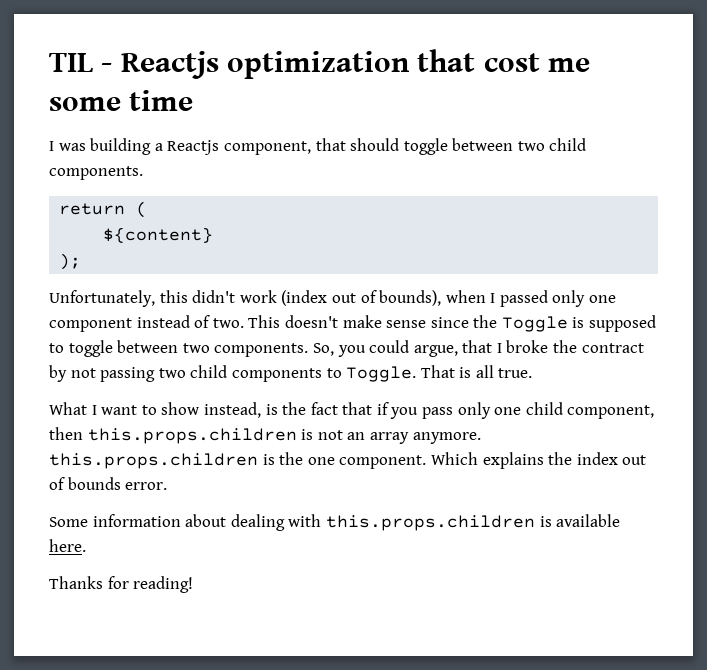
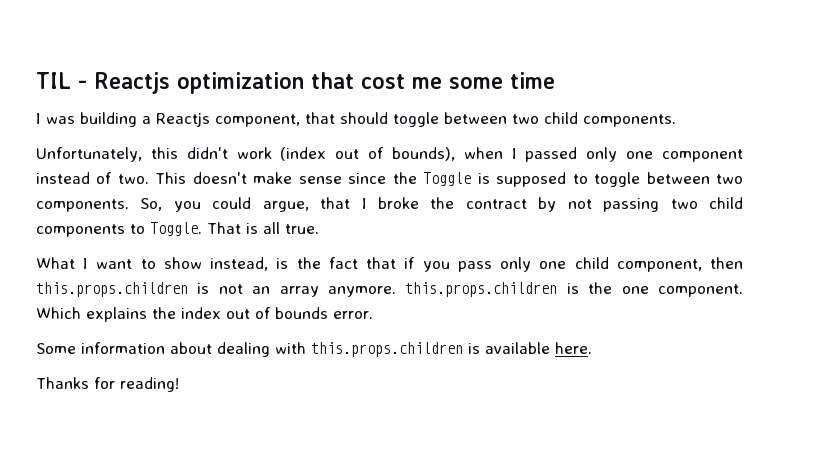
- return (
- ${content}
- );

